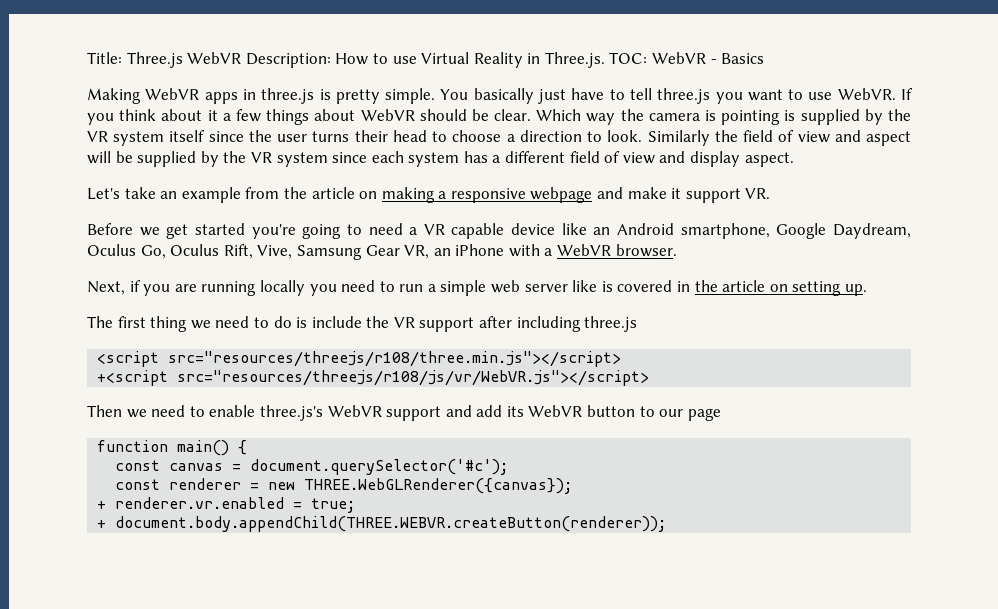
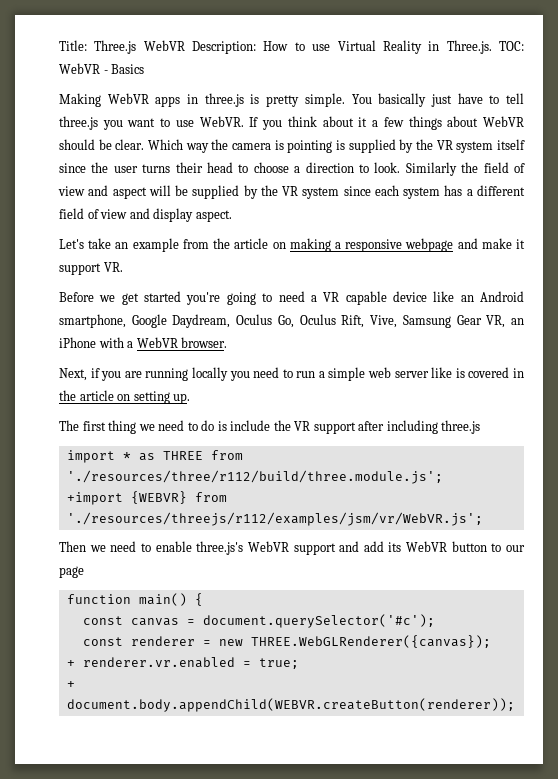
- <script src="resources/threejs/r108/three.min.js"></script>
- +<script src="resources/threejs/r108/js/vr/WebVR.js"></script>
+ import * as THREE from './resources/three/r112/build/three.module.js';
+ +import {WEBVR} from './resources/threejs/r112/examples/jsm/vr/WebVR.js';
- + document.body.appendChild(THREE.WEBVR.createButton(renderer));
+ + document.body.appendChild(WEBVR.createButton(renderer));

